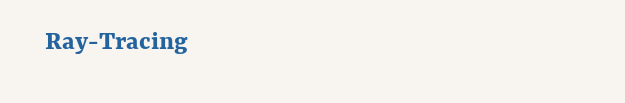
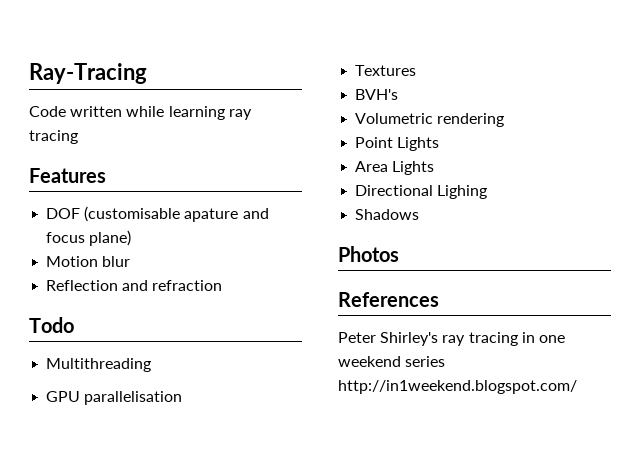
+ Code written while learning ray tracing
+ Features
+ DOF (customisable apature and focus plane)
+ Motion blur
+ Reflection and refraction
+ Todo
+ Multithreading
+ GPU parallelisation
+ Textures
+ BVH's
+ Volumetric rendering
+ Point Lights
+ Area Lights
+ Directional Lighing
+ Shadows
+ Photos
+ References
+ Peter Shirley's ray tracing in one weekend series http://in1weekend.blogspot.com/

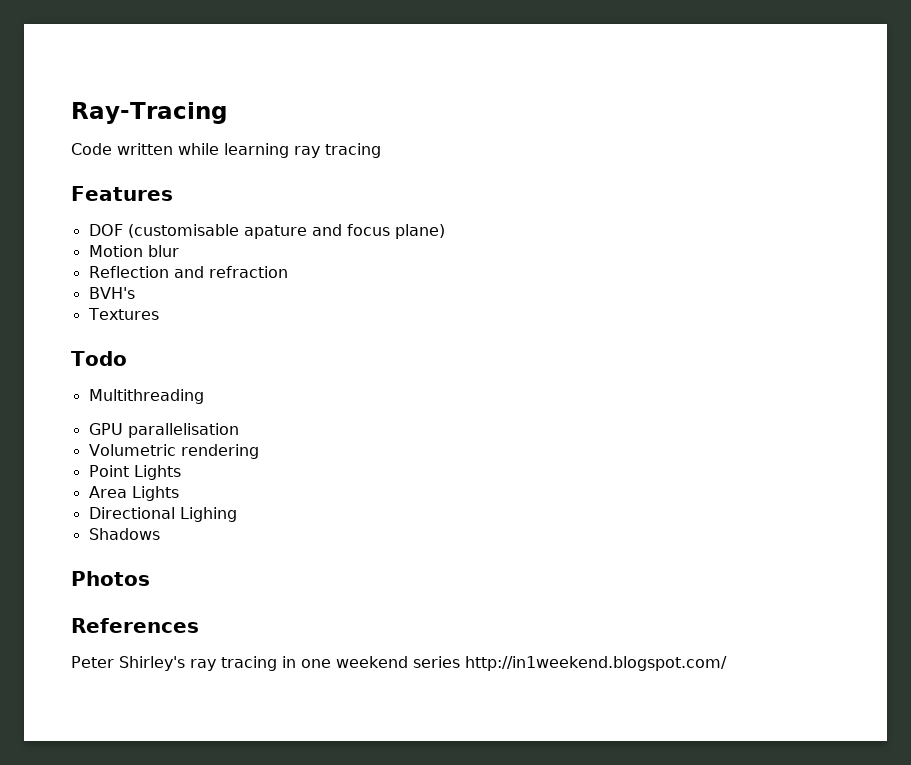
+ BVH's
+ Textures
- Textures
- BVH's

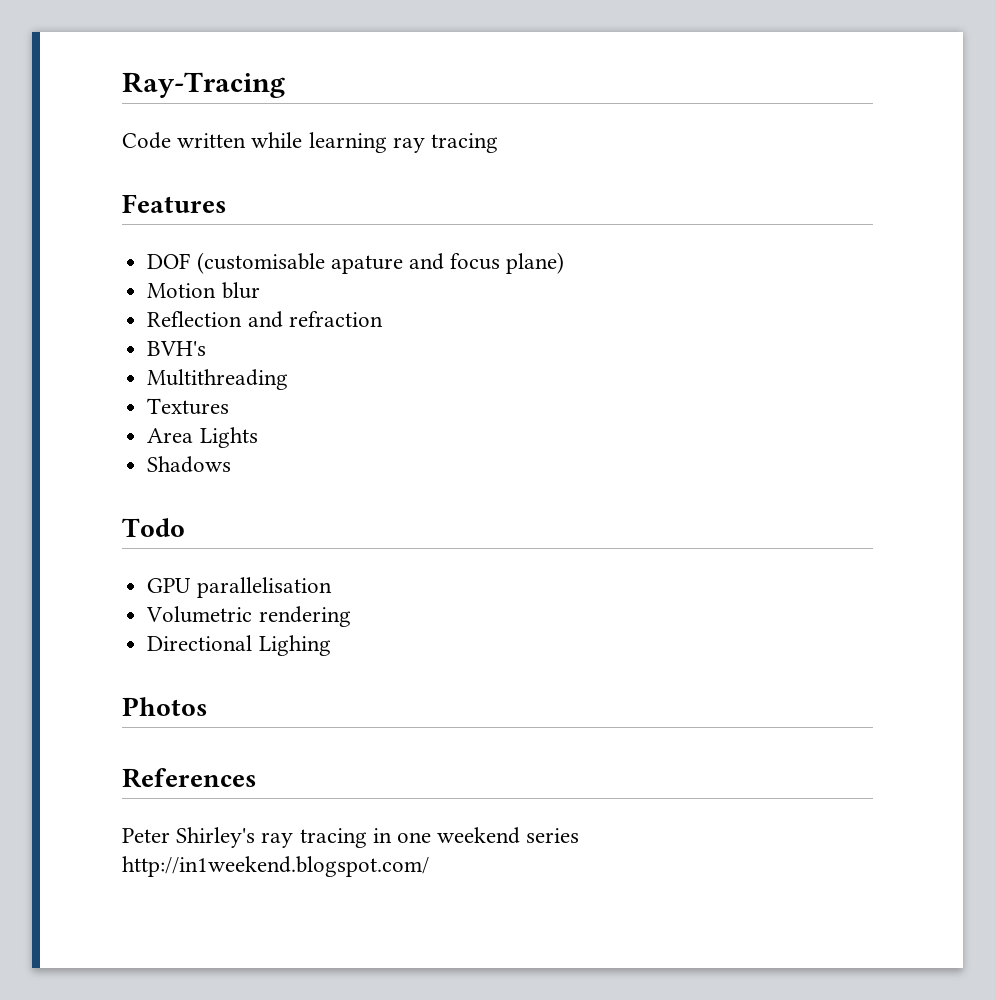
+ Multithreading
+ Area Lights
+ Shadows
- Multithreading
- Point Lights
- Area Lights
- Shadows

